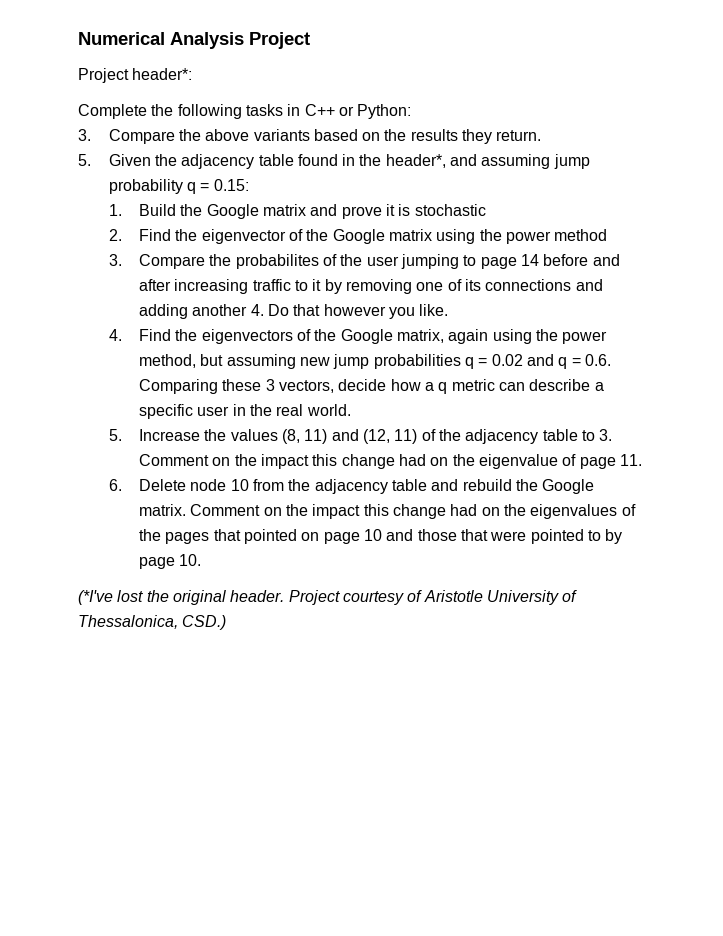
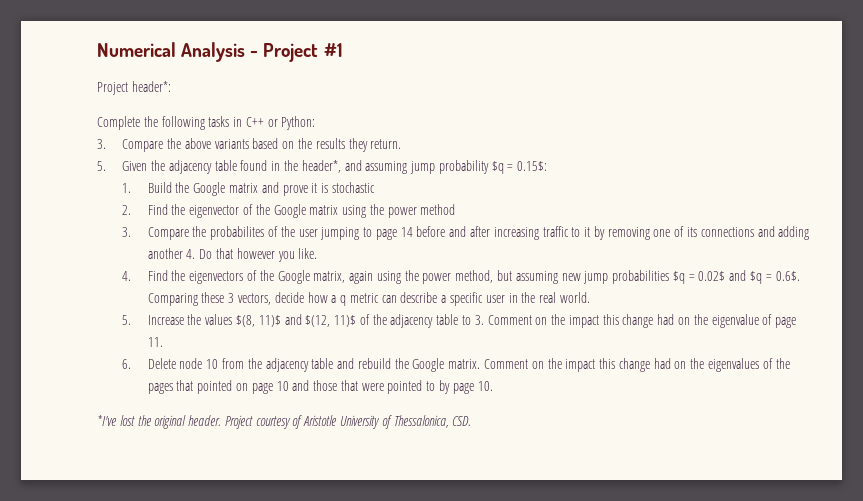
- Numerical Analysis Project
+ Numerical Analysis - Project #1
- 5. Given the adjacency table found in the header*, and assuming jump probability q = 0.15:
+ 5. Given the adjacency table found in the header*, and assuming jump probability $q = 0.15$:
- 4. Find the eigenvectors of the Google matrix, again using the power method, but assuming new jump probabilities q = 0.02 and q = 0.6. Comparing these 3 vectors, decide how a q metric can describe a specific user in the real world.
+ 4. Find the eigenvectors of the Google matrix, again using the power method, but assuming new jump probabilities $q = 0.02$ and $q = 0.6$. Comparing these 3 vectors, decide how a q metric can describe a specific user in the real world.
- 5. Increase the values (8, 11) and (12, 11) of the adjacency table to 3. Comment on the impact this change had on the eigenvalue of page 11.
+ 5. Increase the values $(8, 11)$ and $(12, 11)$ of the adjacency table to 3. Comment on the impact this change had on the eigenvalue of page 11.
- (*I've lost the original header.
+ *I've lost the original header.
- Project courtesy of Aristotle University of Thessalonica, CSD.)
+ Project courtesy of Aristotle University of Thessalonica, CSD.

